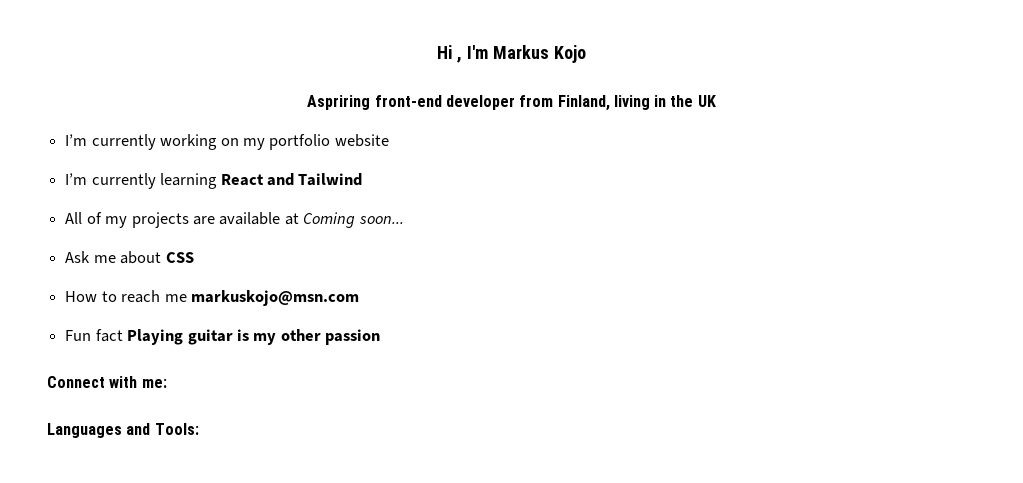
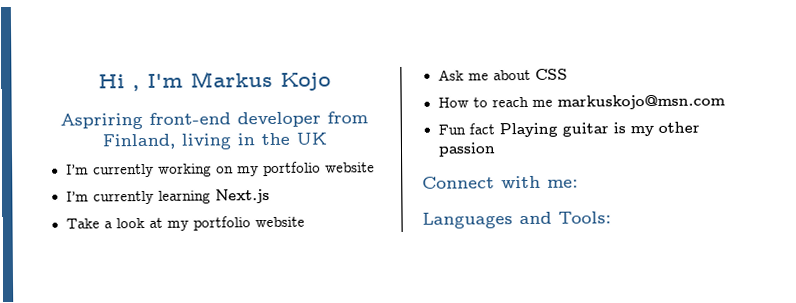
- I’m currently learning React and Tailwind
- All of my projects are available at Coming soon...
+ I’m currently learning Next.js
+ Take a look at my portfolio website

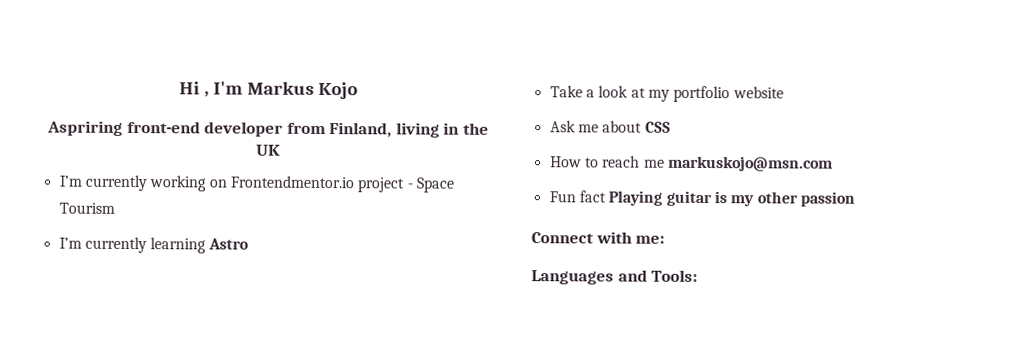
- I’m currently working on my portfolio website
+ I’m currently working on Frontendmentor.io project - Space Tourism
- I’m currently learning Next.js
+ I’m currently learning Astro

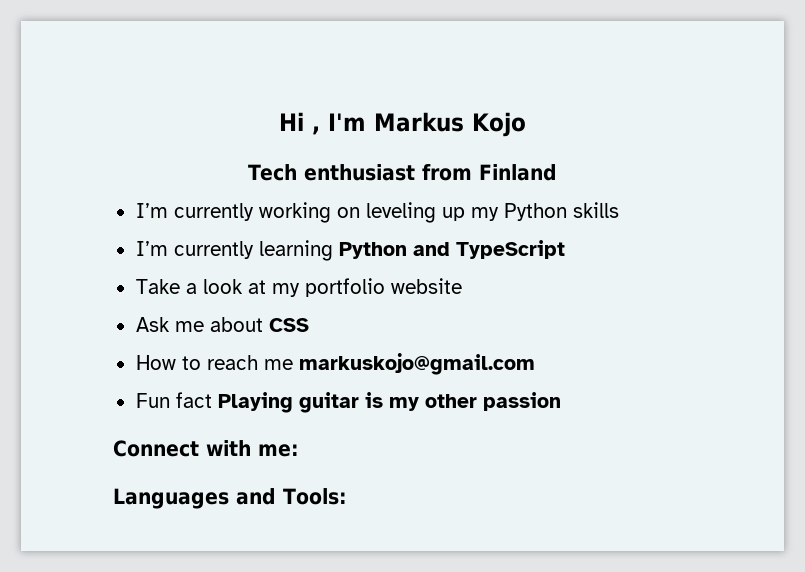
- Aspriring front-end developer from Finland, living in the UK
+ Tech enthusiast from Finland
- I’m currently working on Frontendmentor.io project - Space Tourism
+ I’m currently working on leveling up my Python skills
- I’m currently learning Astro
+ I’m currently learning Python and TypeScript
- How to reach me markuskojo@msn.com
+ How to reach me markuskojo@gmail.com

